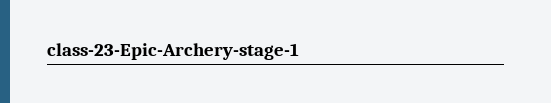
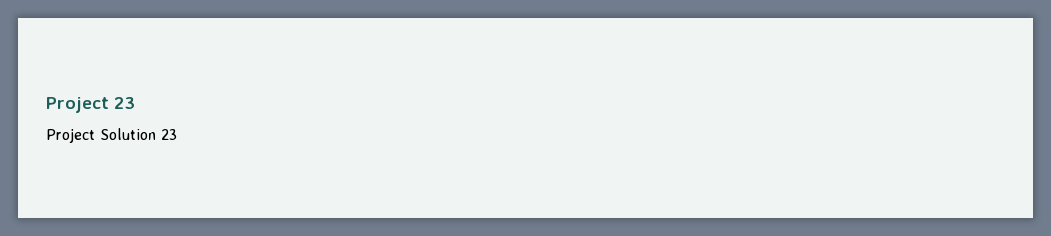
- class-23-Epic-Archery-stage-1
+ Project 23
+ Project Solution 23

